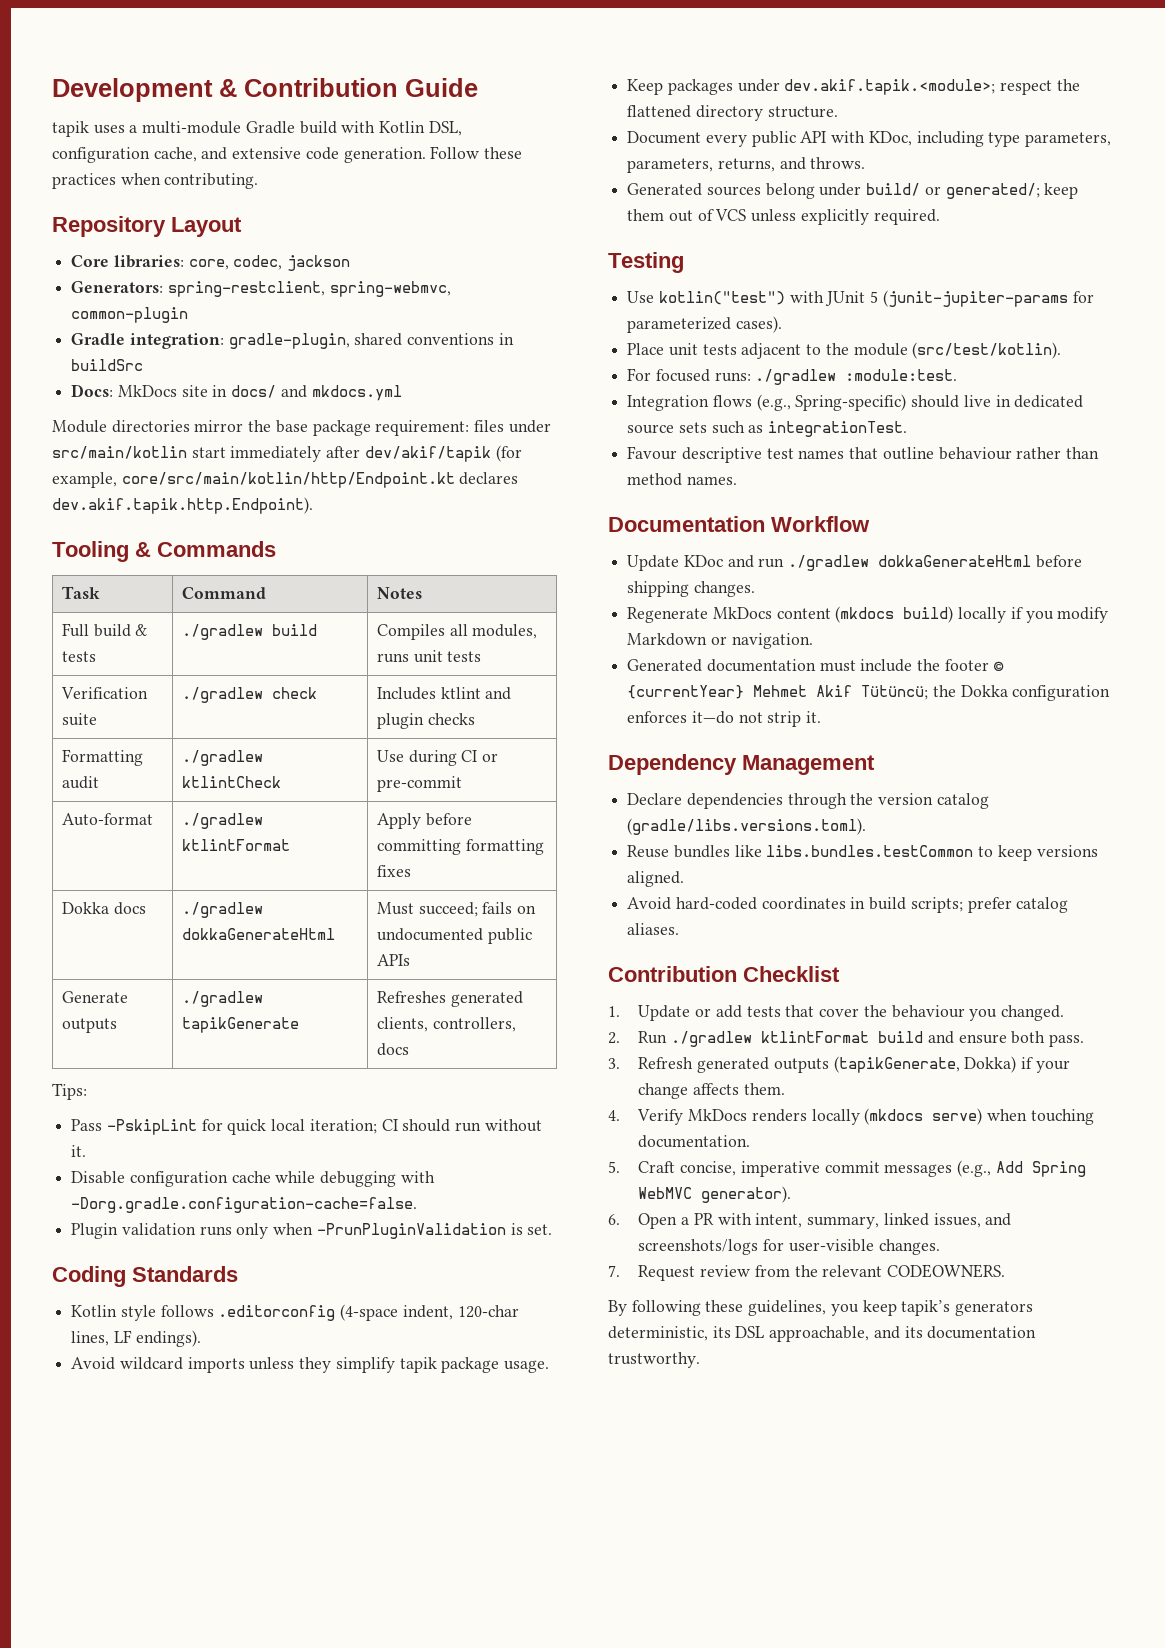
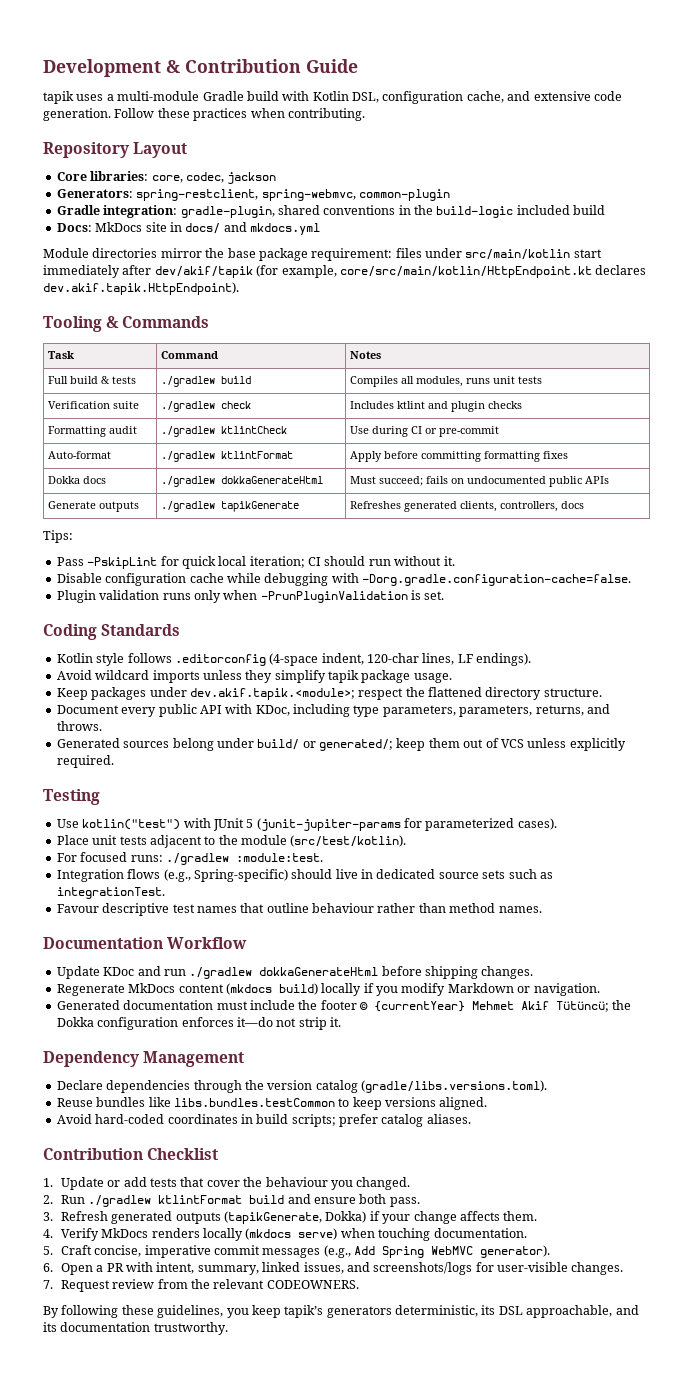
- Gradle integration: gradle-plugin, shared conventions in buildSrc
+ Gradle integration: gradle-plugin, shared conventions in the build-logic included build
- Module directories mirror the base package requirement: files under src/main/kotlin start immediately after dev/akif/tapik (for example, core/src/main/kotlin/http/Endpoint.kt declares dev.akif.tapik.http.Endpoint).
+ Module directories mirror the base package requirement: files under src/main/kotlin start immediately after dev/akif/tapik (for example, core/src/main/kotlin/HttpEndpoint.kt declares dev.akif.tapik.HttpEndpoint).

